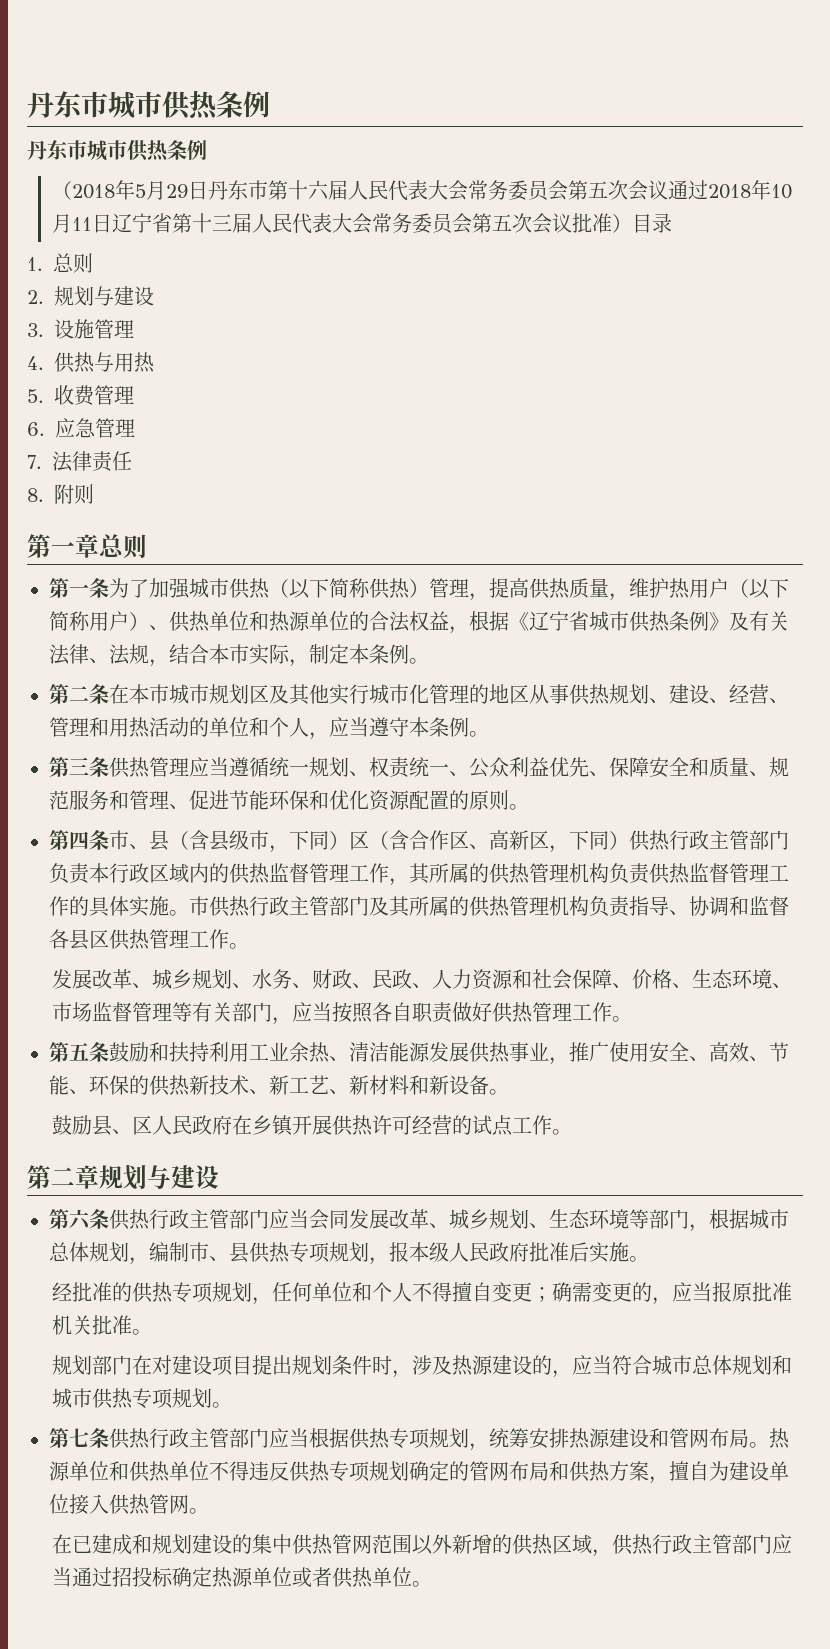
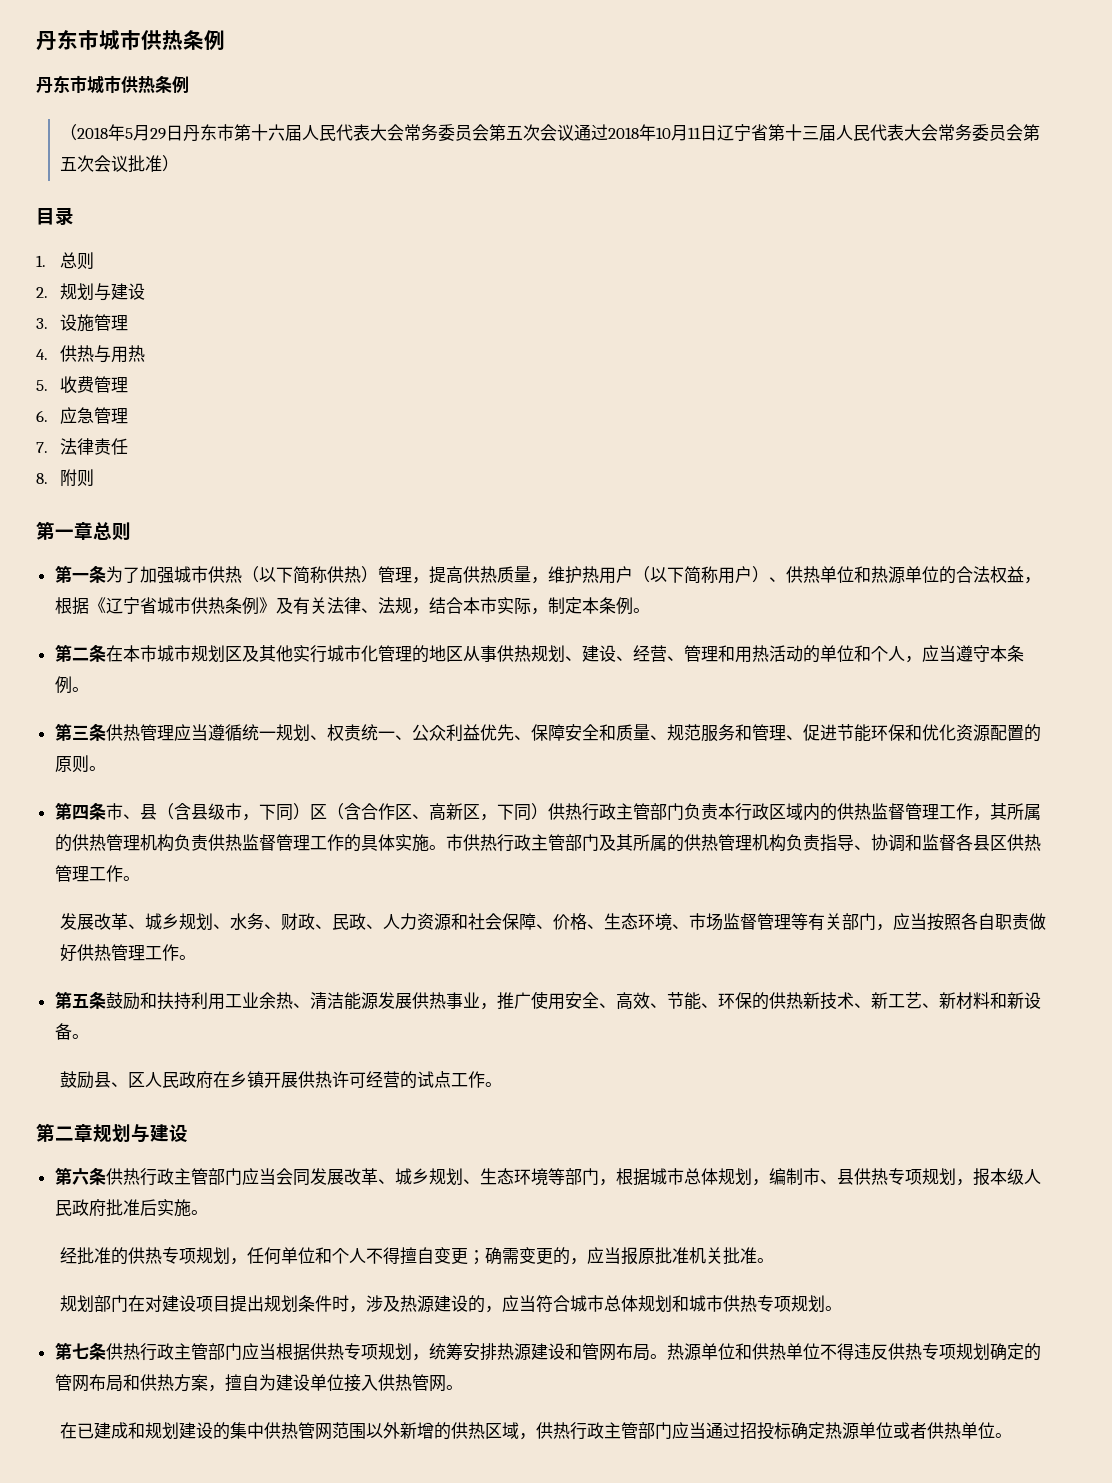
- （2018年5月29日丹东市第十六届人民代表大会常务委员会第五次会议通过2018年10月11日辽宁省第十三届人民代表大会常务委员会第五次会议批准）目录
+ （2018年5月29日丹东市第十六届人民代表大会常务委员会第五次会议通过2018年10月11日辽宁省第十三届人民代表大会常务委员会第五次会议批准）
+ 目录

